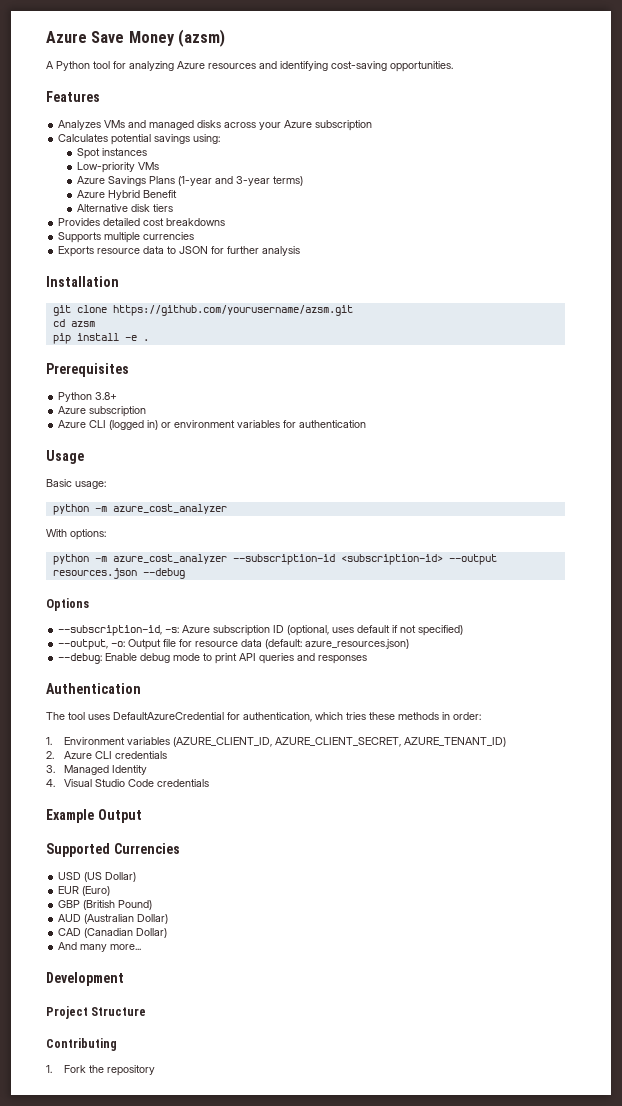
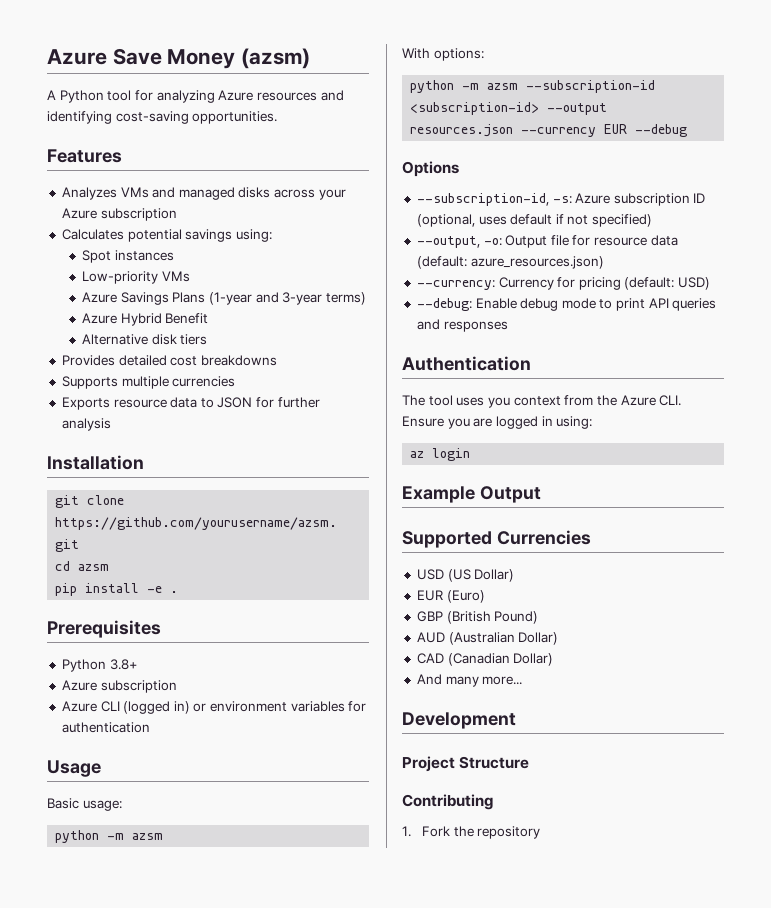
  Basic usage:
- python -m azure_cost_analyzer
+ python -m azsm
- python -m azure_cost_analyzer --subscription-id <subscription-id> --output resources.json --debug
+ python -m azsm --subscription-id <subscription-id> --output resources.json --currency EUR --debug
+ --currency: Currency for pricing (default: USD)
- The tool uses DefaultAzureCredential for authentication, which tries these methods in order:
- 1. Environment variables (AZURE_CLIENT_ID, AZURE_CLIENT_SECRET, AZURE_TENANT_ID)
- 2. Azure CLI credentials
- 3. Managed Identity
- 4. Visual Studio Code credentials
+ The tool uses you context from the Azure CLI. Ensure you are logged in using:
+ az login

